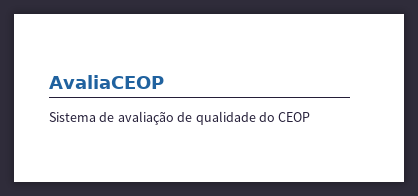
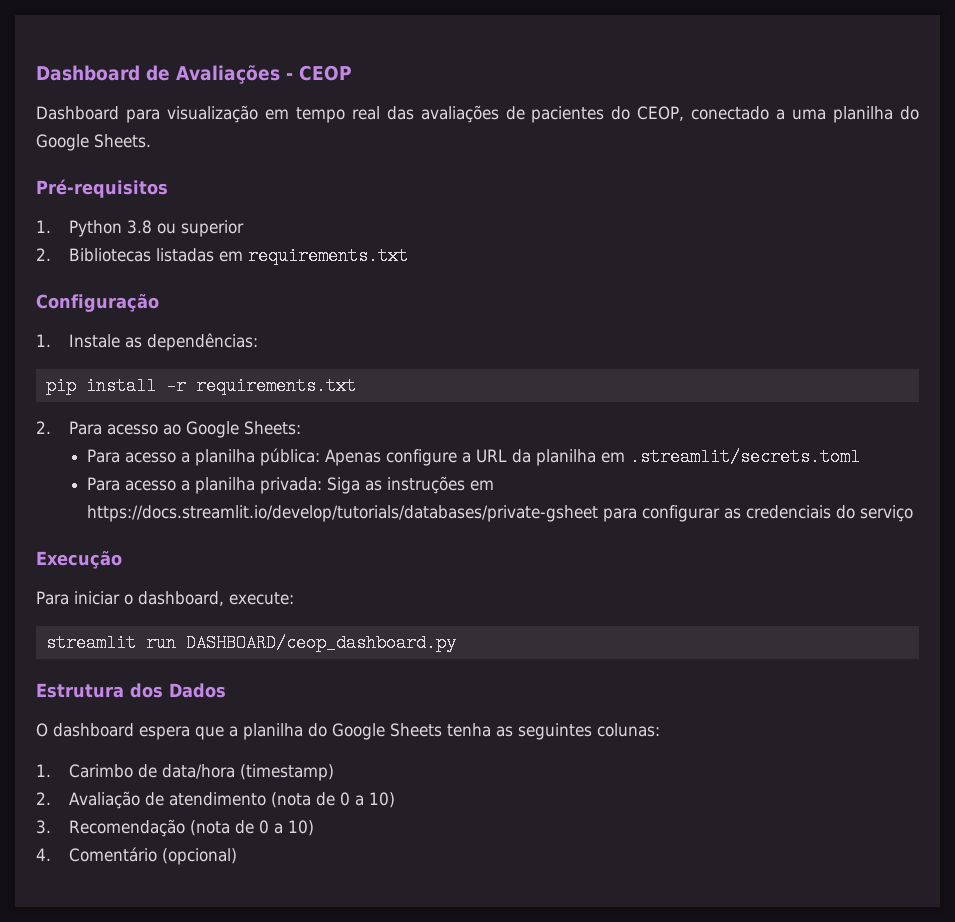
- AvaliaCEOP
- Sistema de avaliação de qualidade do CEOP
+ Dashboard de Avaliações - CEOP
+ Dashboard para visualização em tempo real das avaliações de pacientes do CEOP, conectado a uma planilha do Google Sheets.
+ Pré-requisitos
+ 1. Python 3.8 ou superior
+ 2. Bibliotecas listadas em requirements.txt
+ Configuração
+ 1. Instale as dependências:
+ pip install -r requirements.txt
+ 2. Para acesso ao Google Sheets:
+ Para acesso a planilha pública: Apenas configure a URL da planilha em .streamlit/secrets.toml
+ Para acesso a planilha privada: Siga as instruções em https://docs.streamlit.io/develop/tutorials/databases/private-gsheet para configurar as credenciais do serviço
+ Execução
+ Para iniciar o dashboard, execute:
+ streamlit run DASHBOARD/ceop_dashboard.py
+ Estrutura dos Dados
+ O dashboard espera que a planilha do Google Sheets tenha as seguintes colunas:
+ 1. Carimbo de data/hora (timestamp)
+ 2. Avaliação de atendimento (nota de 0 a 10)
+ 3. Recomendação (nota de 0 a 10)
+ 4. Comentário (opcional)

